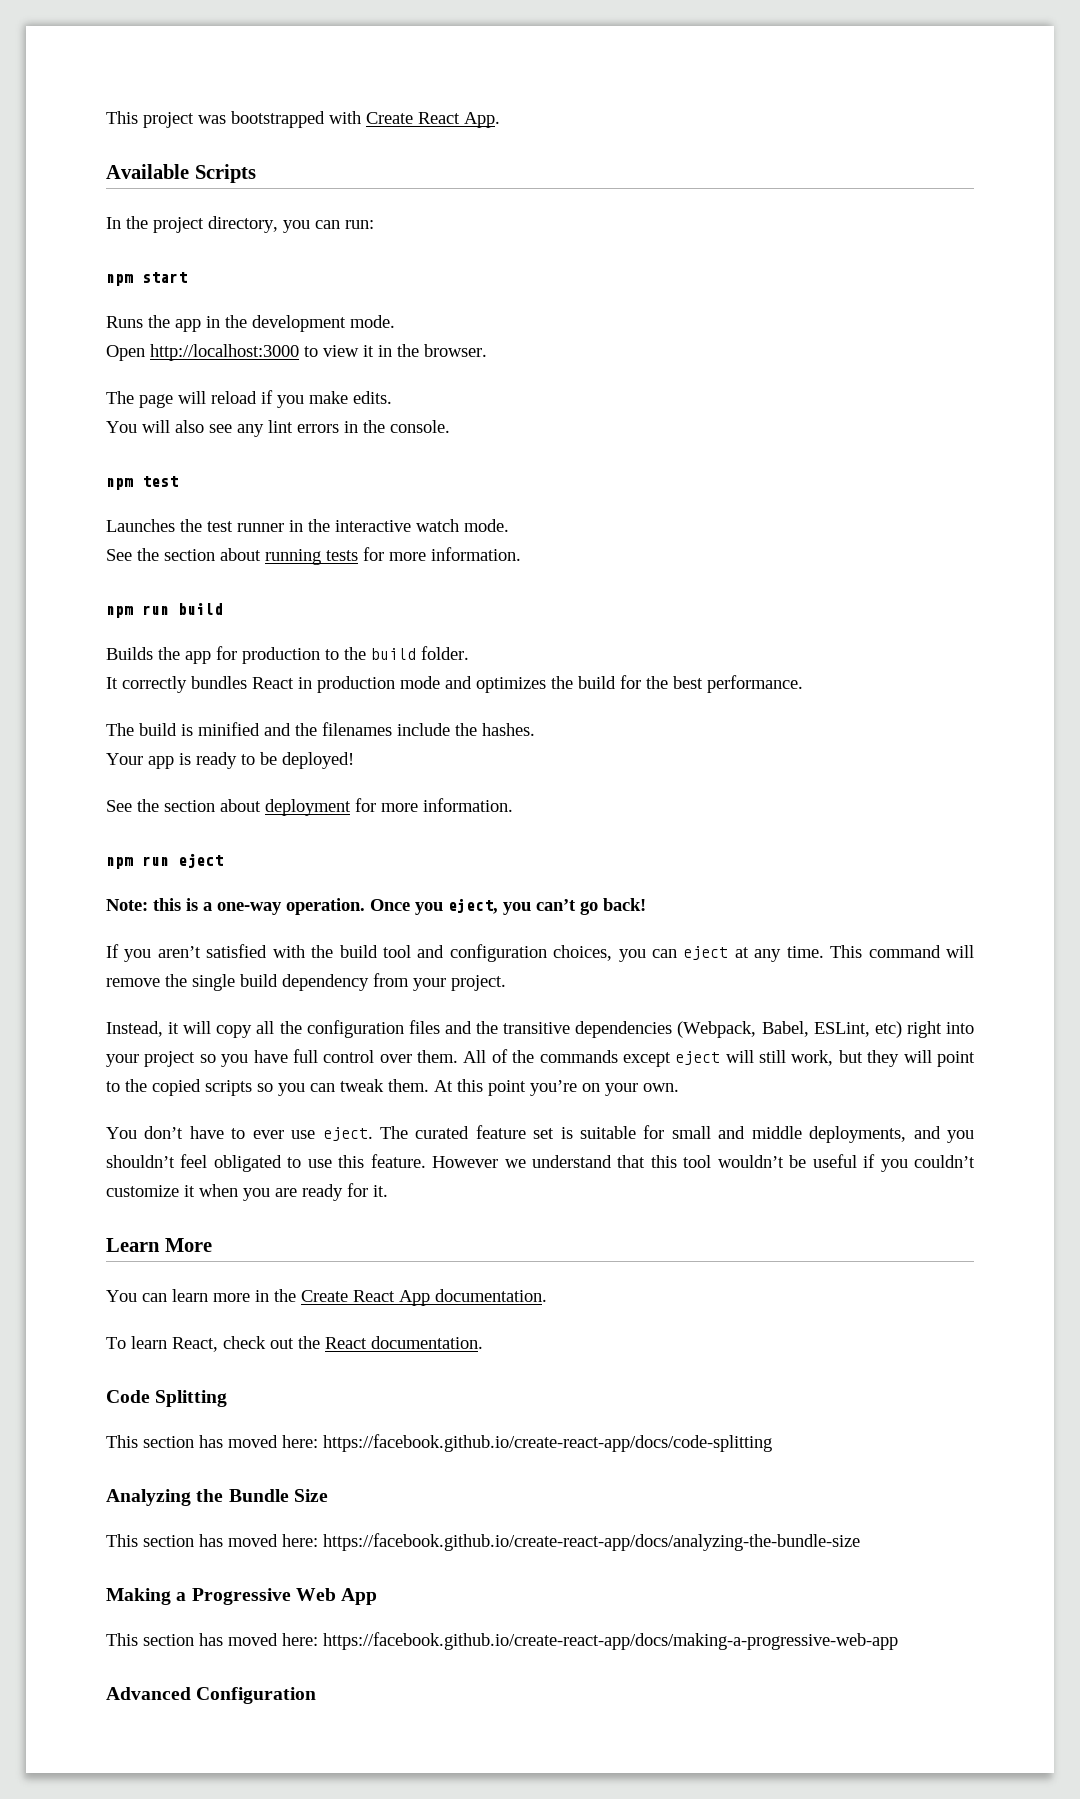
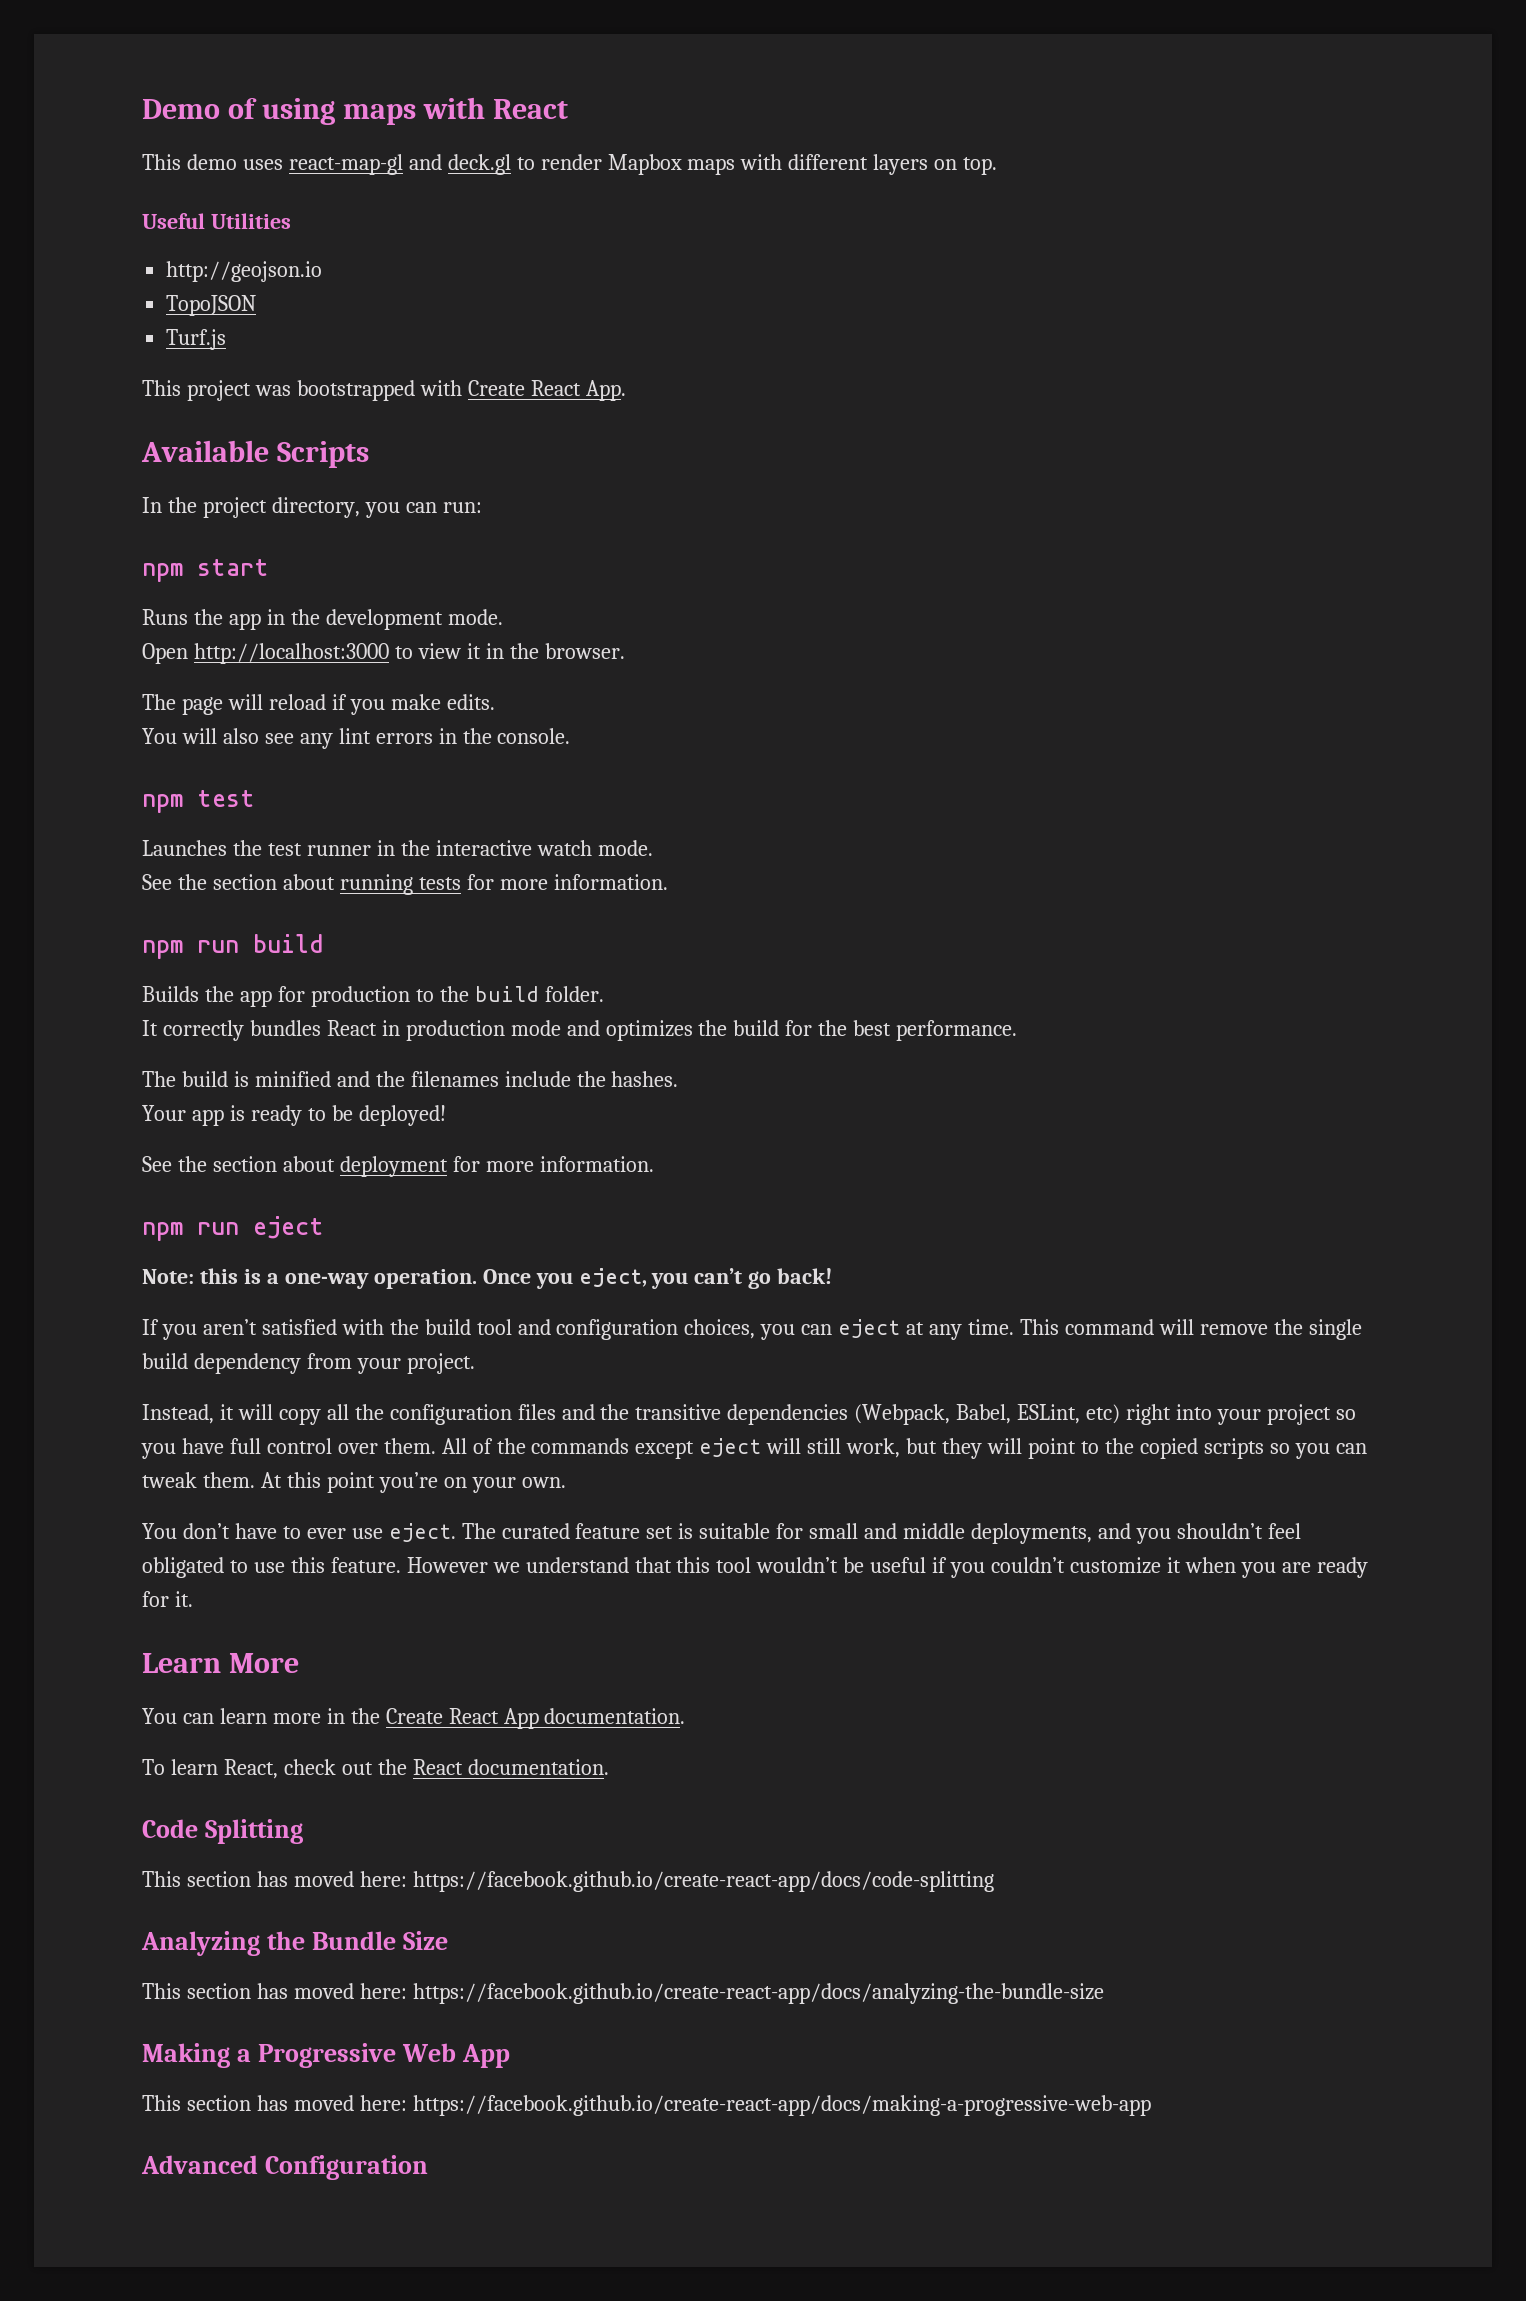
+ Demo of using maps with React
+ This demo uses react-map-gl and deck.gl to render Mapbox maps with different layers on top.
+ Useful Utilities
+ http://geojson.io
+ TopoJSON
+ Turf.js

